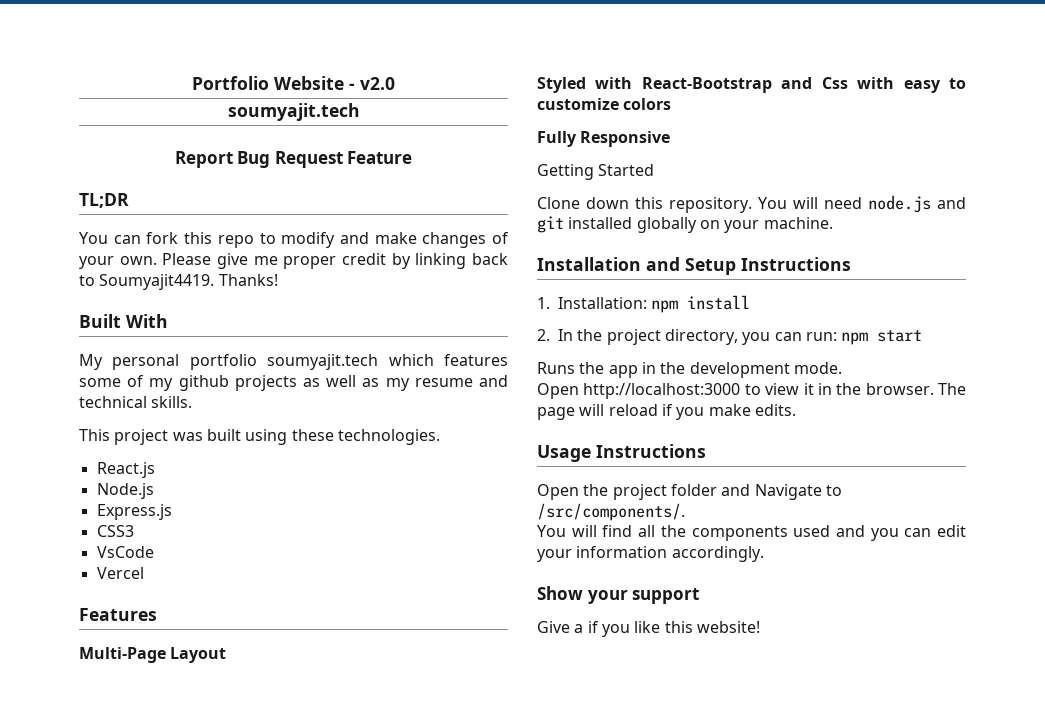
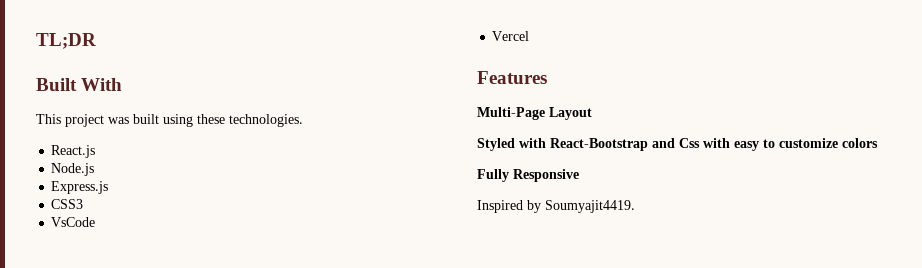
- Portfolio Website - v2.0
- soumyajit.tech
- Report Bug Request Feature
  TL;DR
- You can fork this repo to modify and make changes of your own. Please give me proper credit by linking back to Soumyajit4419. Thanks!
  Built With
- My personal portfolio soumyajit.tech which features some of my github projects as well as my resume and technical skills.
- Getting Started
- Clone down this repository. You will need node.js and git installed globally on your machine.
- Installation and Setup Instructions
- 1. Installation: npm install
- 2. In the project directory, you can run: npm start
- Runs the app in the development mode.
- Open http://localhost:3000 to view it in the browser. The page will reload if you make edits.
- Usage Instructions
- Open the project folder and Navigate to /src/components/.
- You will find all the components used and you can edit your information accordingly.
- Show your support
- Give a if you like this website!
+ Inspired by Soumyajit4419.

